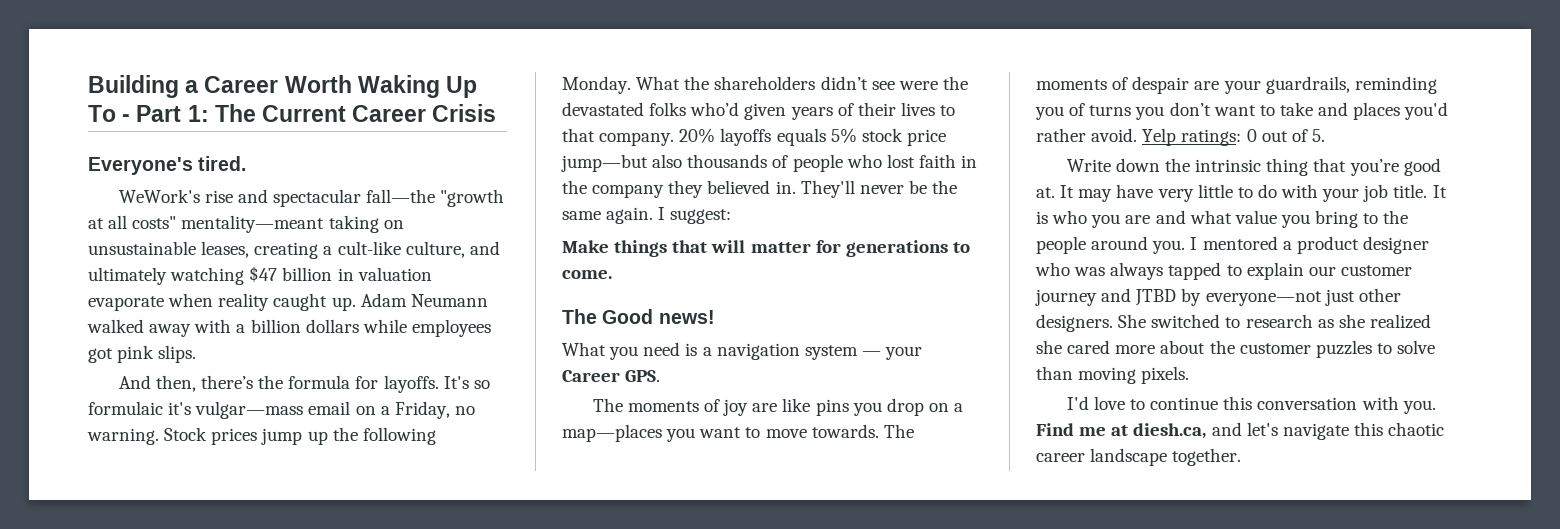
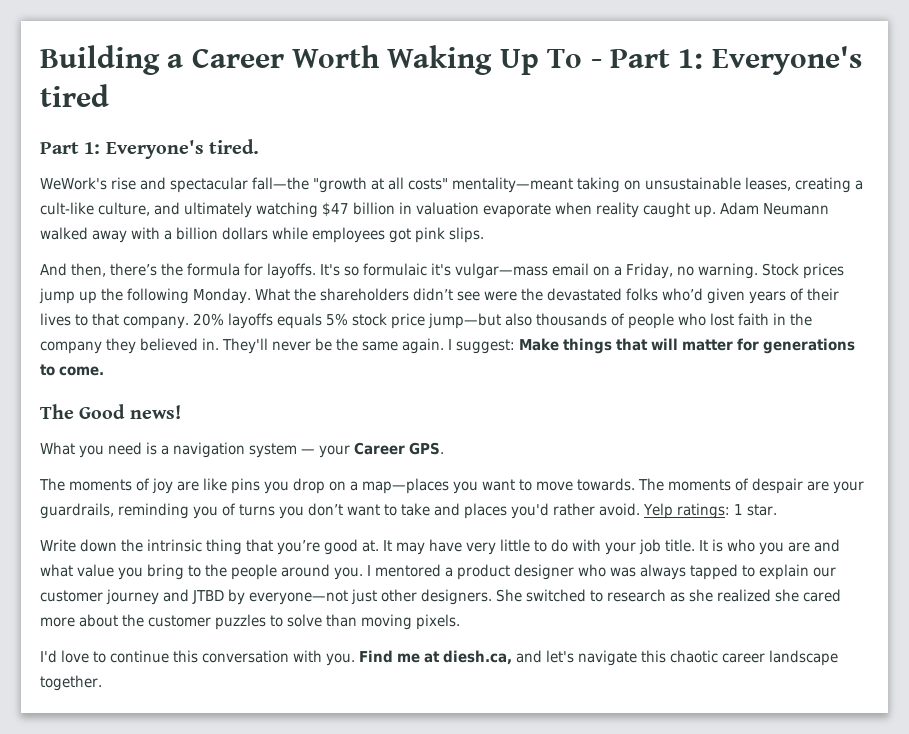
- Building a Career Worth Waking Up To - Part 1: The Current Career Crisis
- Everyone's tired.
+ Building a Career Worth Waking Up To - Part 1: Everyone's tired
+ Part 1: Everyone's tired.
- I suggest:
- Make things that will matter for generations to come.
+ I suggest: Make things that will matter for generations to come.
- Yelp ratings: 0 out of 5.
+ Yelp ratings: 1 star.

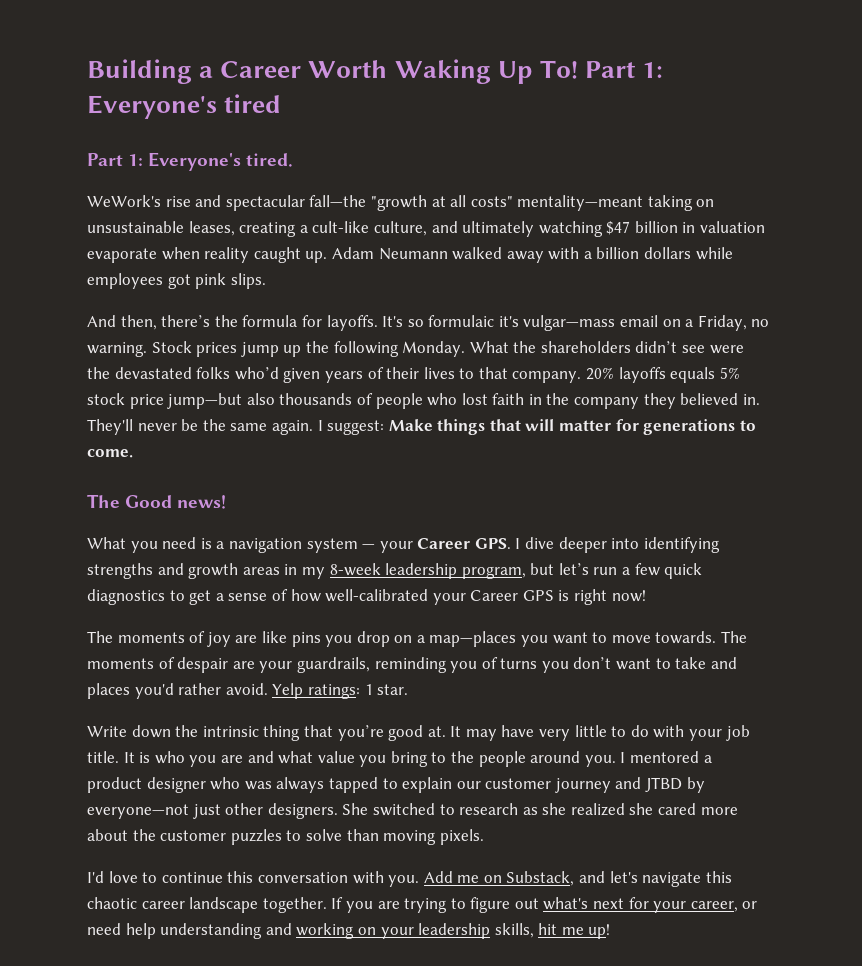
- Building a Career Worth Waking Up To - Part 1: Everyone's tired
+ Building a Career Worth Waking Up To! Part 1: Everyone's tired
- What you need is a navigation system — your Career GPS.
+ What you need is a navigation system — your Career GPS. I dive deeper into identifying strengths and growth areas in my 8-week leadership program, but let’s run a few quick diagnostics to get a sense of how well-calibrated your Career GPS is right now!
- Find me at diesh.ca, and let's navigate this chaotic career landscape together.
+ Add me on Substack, and let's navigate this chaotic career landscape together.
+ If you are trying to figure out what's next for your career, or need help understanding and working on your leadership skills, hit me up!

